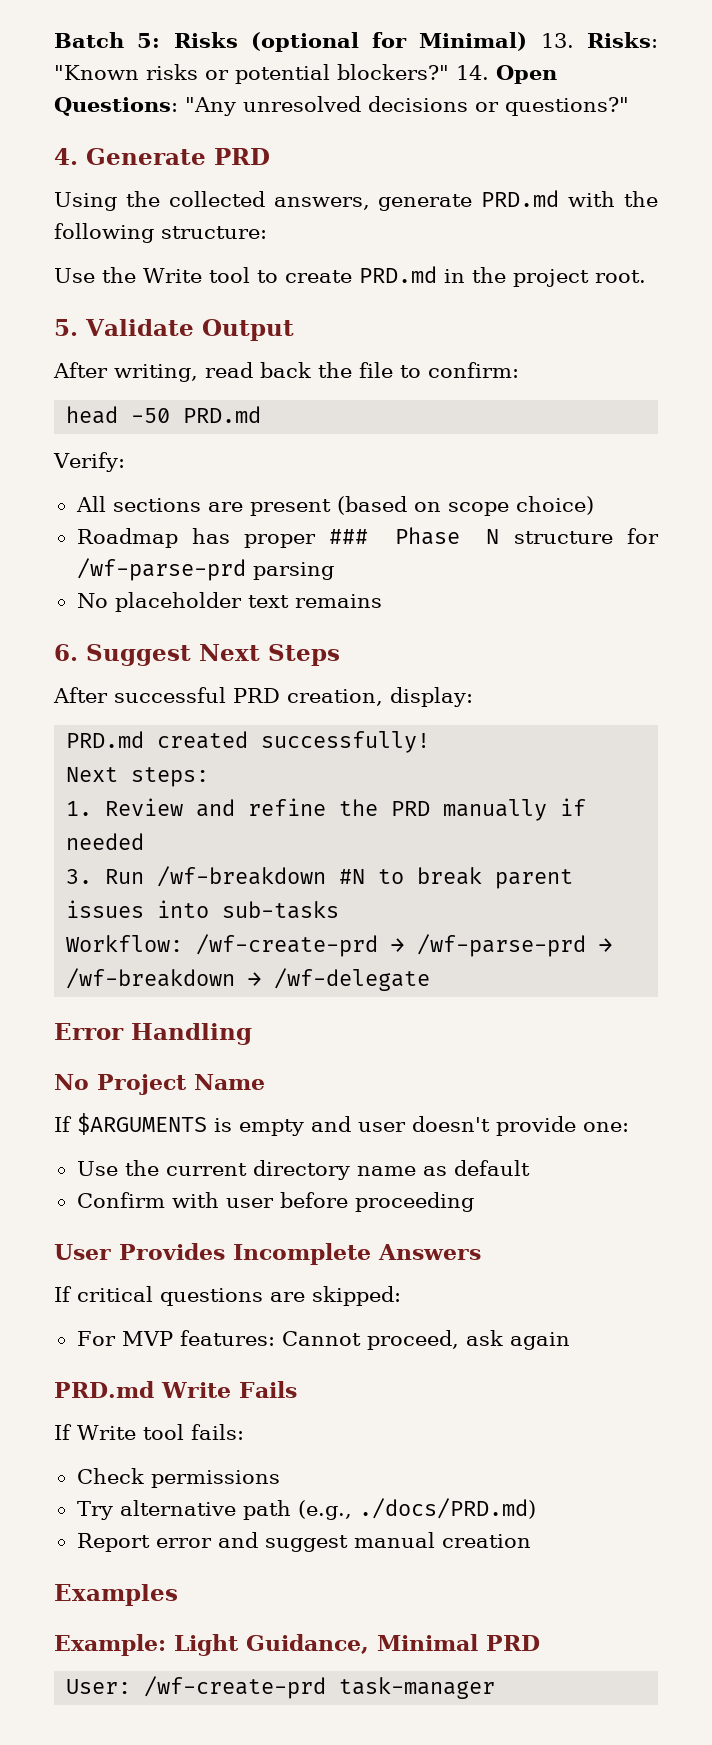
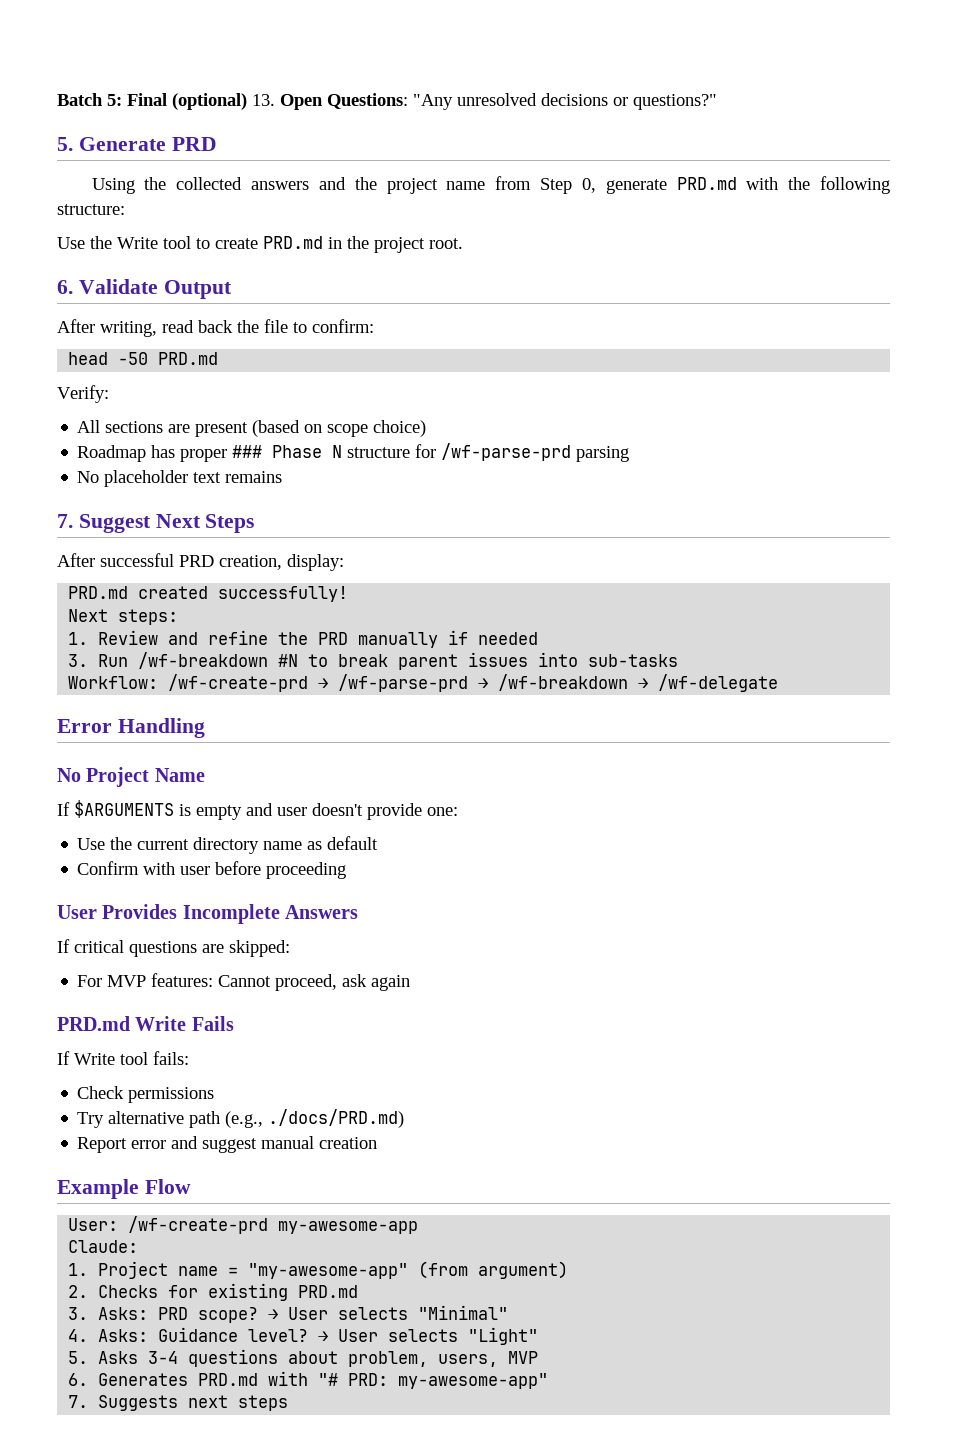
- Batch 5: Risks (optional for Minimal) 13. Risks: "Known risks or potential blockers?" 14. Open Questions: "Any unresolved decisions or questions?"
+ Batch 5: Final (optional) 13. Open Questions: "Any unresolved decisions or questions?"
- 4. Generate PRD
+ 5. Generate PRD
- Using the collected answers, generate PRD.md with the following structure:
+ Using the collected answers and the project name from Step 0, generate PRD.md with the following structure:
- 5. Validate Output
+ 6. Validate Output
- 6. Suggest Next Steps
+ 7. Suggest Next Steps
- Examples
- Example: Light Guidance, Minimal PRD
- User: /wf-create-prd task-manager
+ Example Flow
+ User: /wf-create-prd my-awesome-app
+ Claude:
+ 1. Project name = "my-awesome-app" (from argument)
+ 2. Checks for existing PRD.md
+ 3. Asks: PRD scope? → User selects "Minimal"
+ 4. Asks: Guidance level? → User selects "Light"
+ 5. Asks 3-4 questions about problem, users, MVP
+ 6. Generates PRD.md with "# PRD: my-awesome-app"
+ 7. Suggests next steps

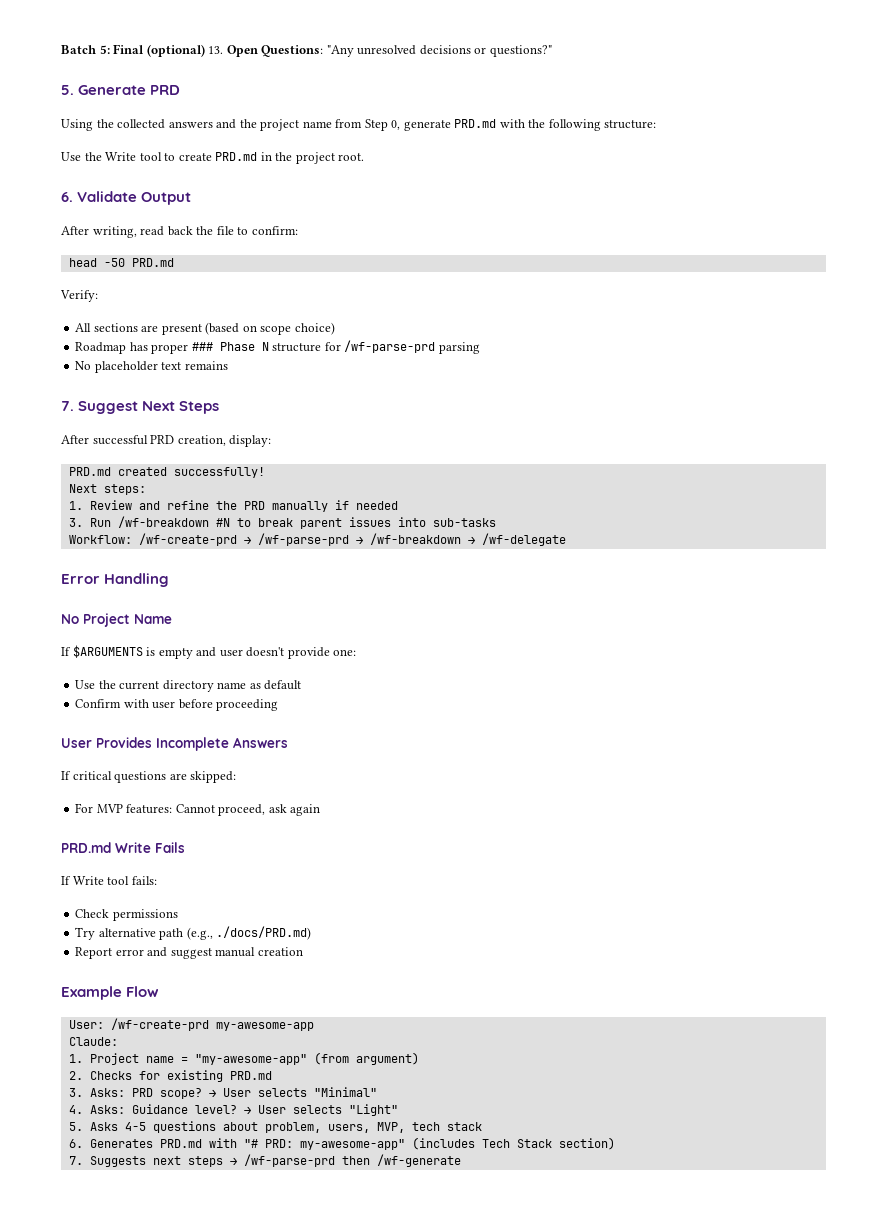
- 5. Asks 3-4 questions about problem, users, MVP
+ 5. Asks 4-5 questions about problem, users, MVP, tech stack
- 6. Generates PRD.md with "# PRD: my-awesome-app"
+ 6. Generates PRD.md with "# PRD: my-awesome-app" (includes Tech Stack section)
- 7. Suggests next steps
+ 7. Suggests next steps → /wf-parse-prd then /wf-generate

